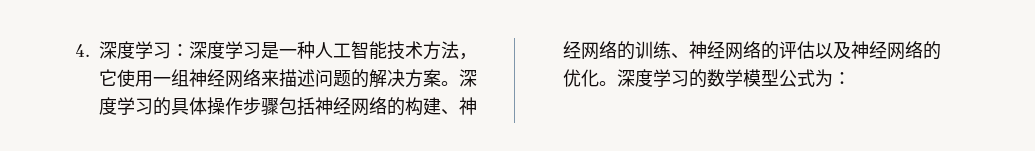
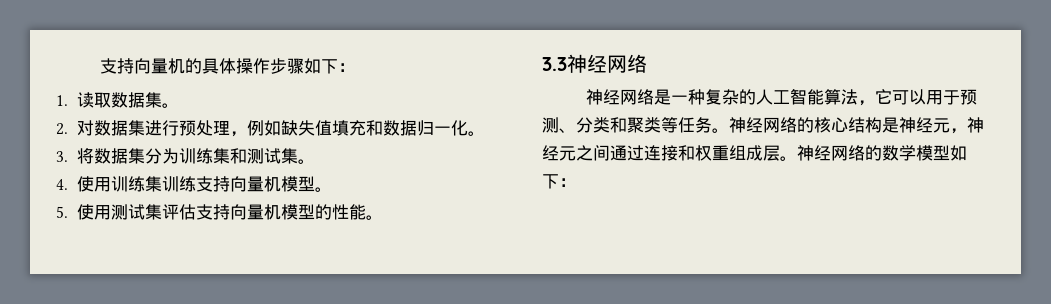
- 4.深度学习：深度学习是一种人工智能技术方法，它使用一组神经网络来描述问题的解决方案。深度学习的具体操作步骤包括神经网络的构建、神经网络的训练、神经网络的评估以及神经网络的优化。深度学习的数学模型公式为：
+ 支持向量机的具体操作步骤如下：
+ 1.读取数据集。
+ 2.对数据集进行预处理，例如缺失值填充和数据归一化。
+ 3.将数据集分为训练集和测试集。
+ 4.使用训练集训练支持向量机模型。
+ 5.使用测试集评估支持向量机模型的性能。
+ 3.3神经网络
+ 神经网络是一种复杂的人工智能算法，它可以用于预测、分类和聚类等任务。神经网络的核心结构是神经元，神经元之间通过连接和权重组成层。神经网络的数学模型如下：

